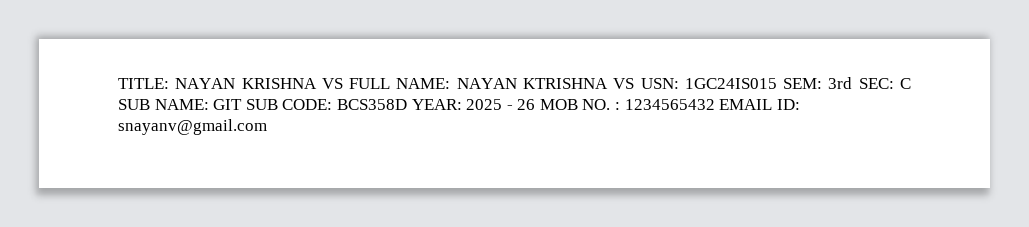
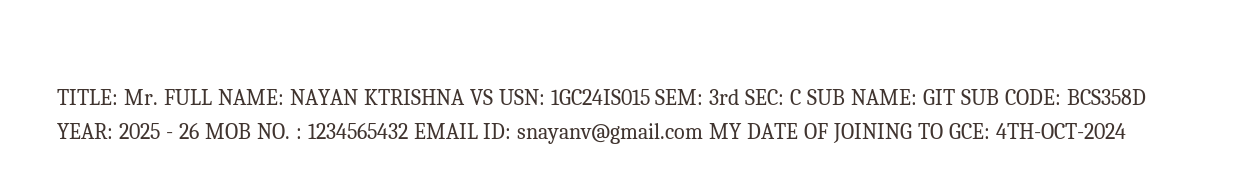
- TITLE: NAYAN KRISHNA VS FULL NAME: NAYAN KTRISHNA VS USN: 1GC24IS015 SEM: 3rd SEC: C SUB NAME: GIT SUB CODE: BCS358D YEAR: 2025 - 26 MOB NO. : 1234565432 EMAIL ID: snayanv@gmail.com
+ TITLE: Mr. FULL NAME: NAYAN KTRISHNA VS USN: 1GC24IS015 SEM: 3rd SEC: C SUB NAME: GIT SUB CODE: BCS358D YEAR: 2025 - 26 MOB NO. : 1234565432 EMAIL ID: snayanv@gmail.com MY DATE OF JOINING TO GCE: 4TH-OCT-2024

